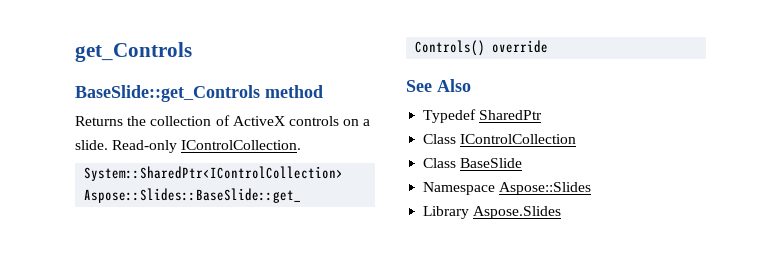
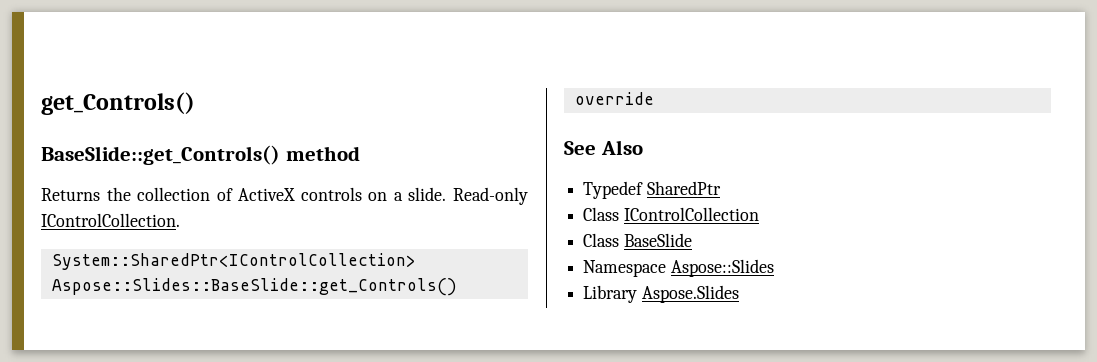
- get_Controls
- BaseSlide::get_Controls method
+ get_Controls()
+ BaseSlide::get_Controls() method

